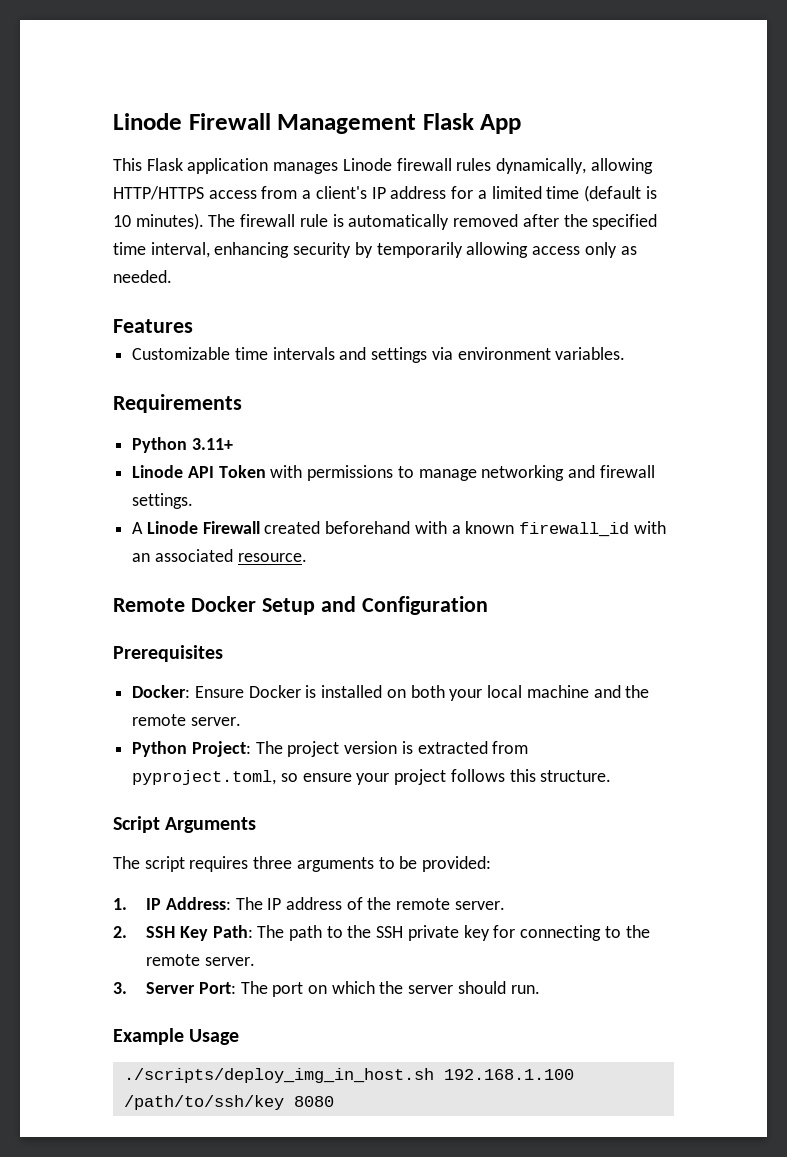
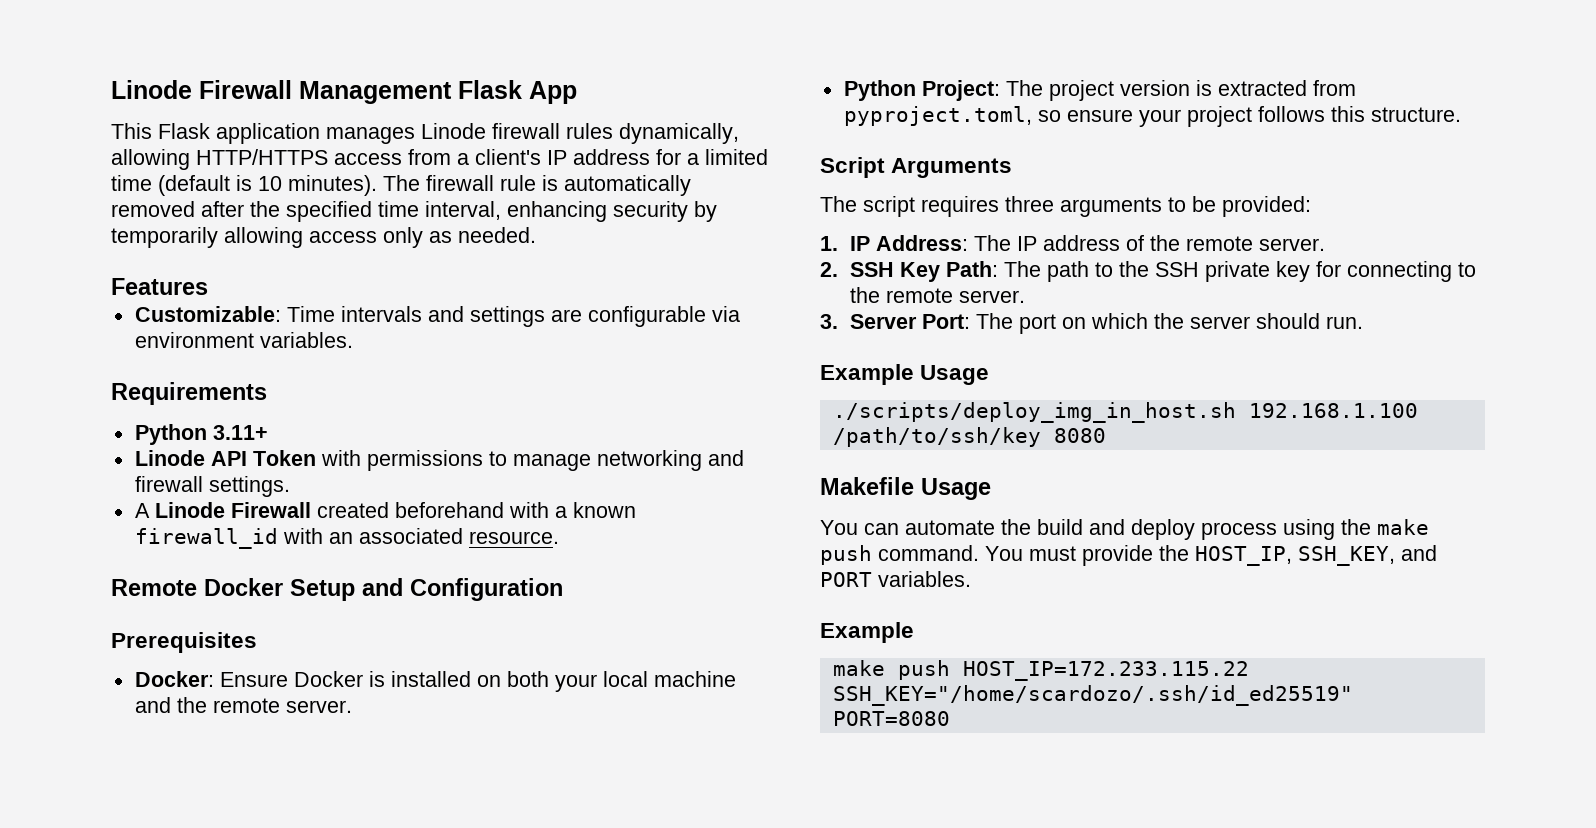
- Customizable time intervals and settings via environment variables.
+ Customizable: Time intervals and settings are configurable via environment variables.
+ Makefile Usage
+ You can automate the build and deploy process using the make push command. You must provide the HOST_IP, SSH_KEY, and PORT variables.
+ Example
+ make push HOST_IP=172.233.115.22 SSH_KEY="/home/scardozo/.ssh/id_ed25519" PORT=8080

